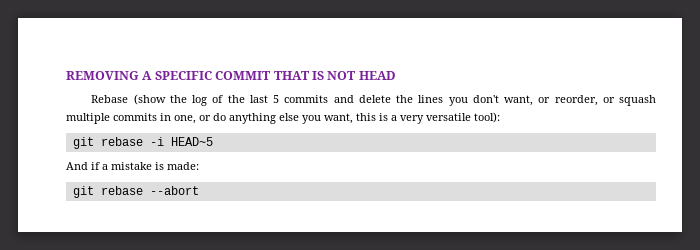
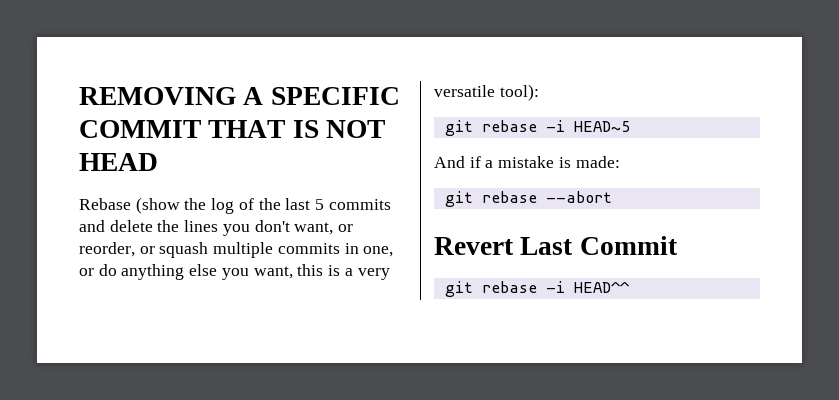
+ Revert Last Commit
+ git rebase -i HEAD^^

